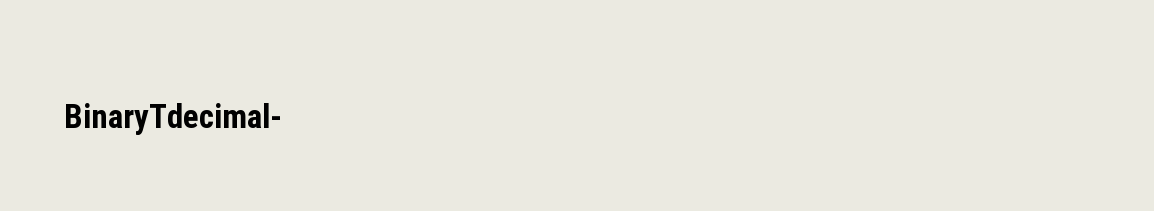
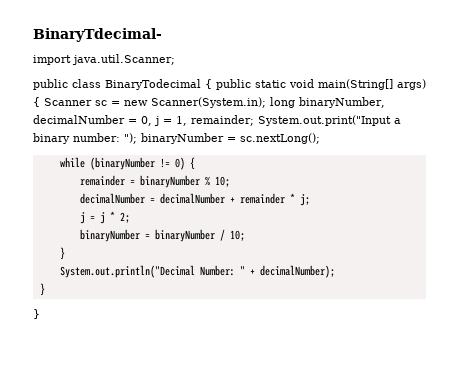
+ import java.util.Scanner;
+ public class BinaryTodecimal { public static void main(String[] args) { Scanner sc = new Scanner(System.in); long binaryNumber, decimalNumber = 0, j = 1, remainder; System.out.print("Input a binary number: "); binaryNumber = sc.nextLong();
+ while (binaryNumber != 0) {
+ remainder = binaryNumber % 10;
+ decimalNumber = decimalNumber + remainder * j;
+ j = j * 2;
+ binaryNumber = binaryNumber / 10;
+ }
+ System.out.println("Decimal Number: " + decimalNumber);
+ }
+ }

